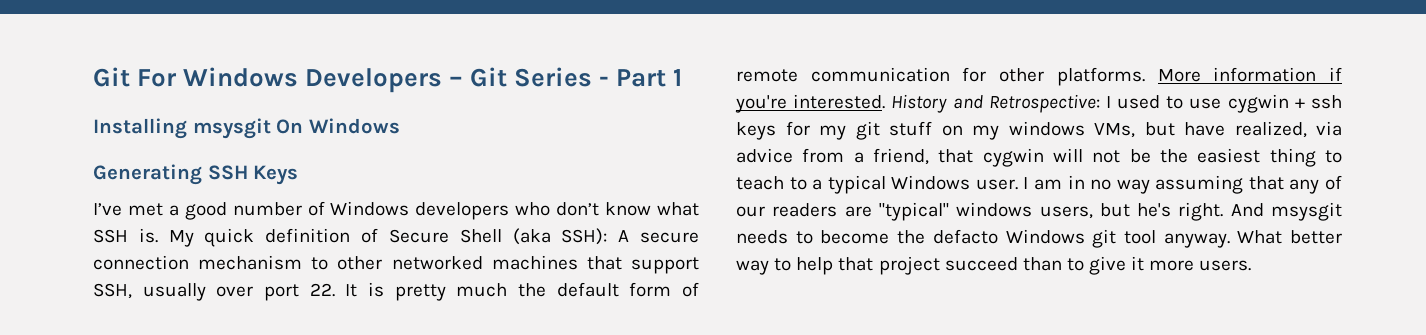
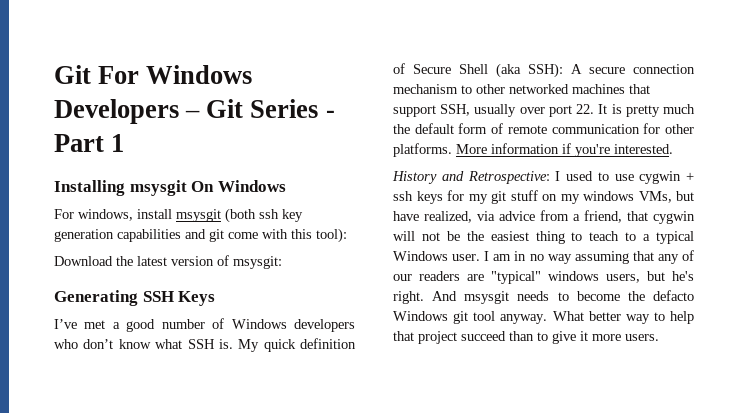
+ For windows, install msysgit (both ssh key generation capabilities and git come with this tool):
+ Download the latest version of msysgit:
- More information if you're interested. History and Retrospective: I used to use cygwin + ssh keys for my git stuff on my windows VMs, but have realized, via advice from a friend, that cygwin will not be the easiest thing to teach to a typical Windows user.
+ More information if you're interested.
+ History and Retrospective: I used to use cygwin + ssh keys for my git stuff on my windows VMs, but have realized, via advice from a friend, that cygwin will not be the easiest thing to teach to a typical Windows user.

